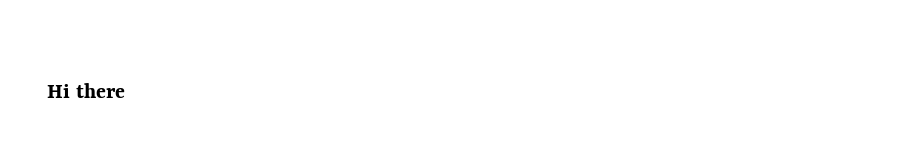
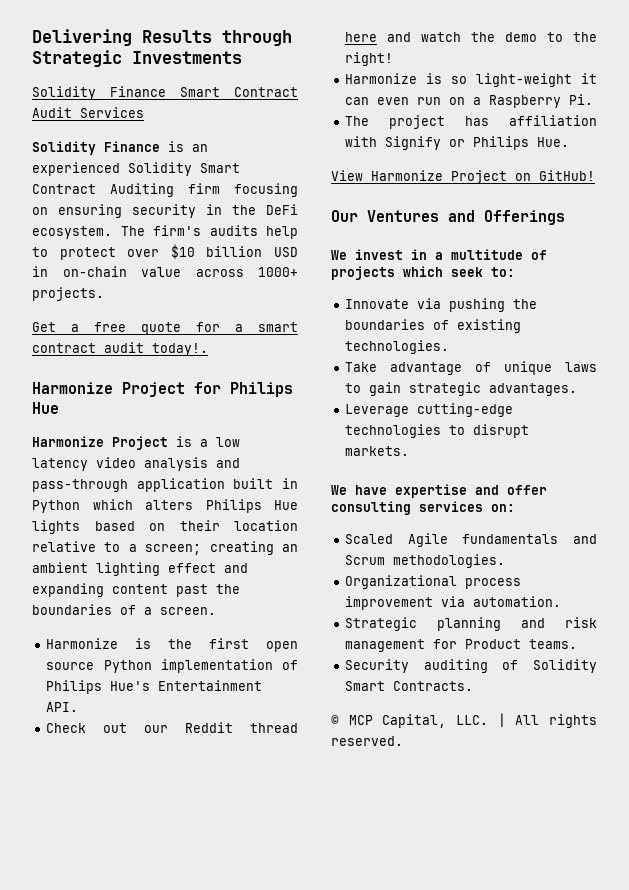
- Hi there
+ Delivering Results through Strategic Investments
+ Solidity Finance Smart Contract Audit Services
+ Solidity Finance is an experienced Solidity Smart Contract Auditing firm focusing on ensuring security in the DeFi ecosystem. The firm's audits help to protect over $10 billion USD in on-chain value across 1000+ projects.
+ Get a free quote for a smart contract audit today!.
+ Harmonize Project for Philips Hue
+ Harmonize Project is a low latency video analysis and pass-through application built in Python which alters Philips Hue lights based on their location relative to a screen; creating an ambient lighting effect and expanding content past the boundaries of a screen.
+ Harmonize is the first open source Python implementation of Philips Hue's Entertainment API.
+ Check out our Reddit thread here and watch the demo to the right!
+ Harmonize is so light-weight it can even run on a Raspberry Pi.
+ The project has affiliation with Signify or Philips Hue.
+ View Harmonize Project on GitHub!
+ Our Ventures and Offerings
+ We invest in a multitude of projects which seek to:
+ Innovate via pushing the boundaries of existing technologies.
+ Take advantage of unique laws to gain strategic advantages.
+ Leverage cutting-edge technologies to disrupt markets.
+ We have expertise and offer consulting services on:
+ Scaled Agile fundamentals and Scrum methodologies.
+ Organizational process improvement via automation.
+ Strategic planning and risk management for Product teams.
+ Security auditing of Solidity Smart Contracts.
+ © MCP Capital, LLC. | All rights reserved.

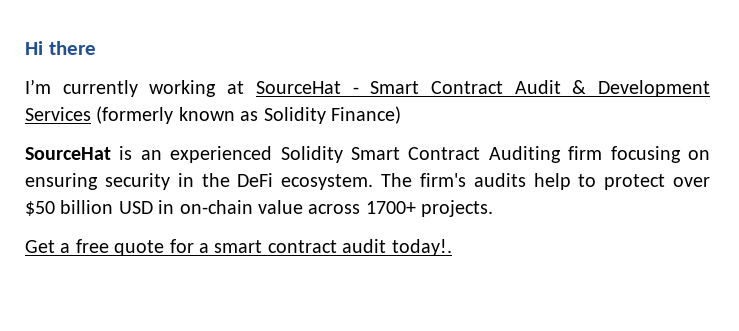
- Delivering Results through Strategic Investments
- Solidity Finance Smart Contract Audit Services
- Solidity Finance is an experienced Solidity Smart Contract Auditing firm focusing on ensuring security in the DeFi ecosystem.
+ Hi there
+ I’m currently working at SourceHat - Smart Contract Audit & Development Services (formerly known as Solidity Finance)
+ SourceHat is an experienced Solidity Smart Contract Auditing firm focusing on ensuring security in the DeFi ecosystem.
- The firm's audits help to protect over $10 billion USD in on-chain value across 1000+ projects.
+ The firm's audits help to protect over $50 billion USD in on-chain value across 1700+ projects.
- Harmonize Project for Philips Hue
- Harmonize Project is a low latency video analysis and pass-through application built in Python which alters Philips Hue lights based on their location relative to a screen; creating an ambient lighting effect and expanding content past the boundaries of a screen.
- Harmonize is the first open source Python implementation of Philips Hue's Entertainment API.
- Check out our Reddit thread here and watch the demo to the right!
- Harmonize is so light-weight it can even run on a Raspberry Pi.
- The project has affiliation with Signify or Philips Hue.
- View Harmonize Project on GitHub!
- Our Ventures and Offerings
- We invest in a multitude of projects which seek to:
- Innovate via pushing the boundaries of existing technologies.
- Take advantage of unique laws to gain strategic advantages.
- Leverage cutting-edge technologies to disrupt markets.
- We have expertise and offer consulting services on:
- Scaled Agile fundamentals and Scrum methodologies.
- Organizational process improvement via automation.
- Strategic planning and risk management for Product teams.
- Security auditing of Solidity Smart Contracts.
- © MCP Capital, LLC. | All rights reserved.

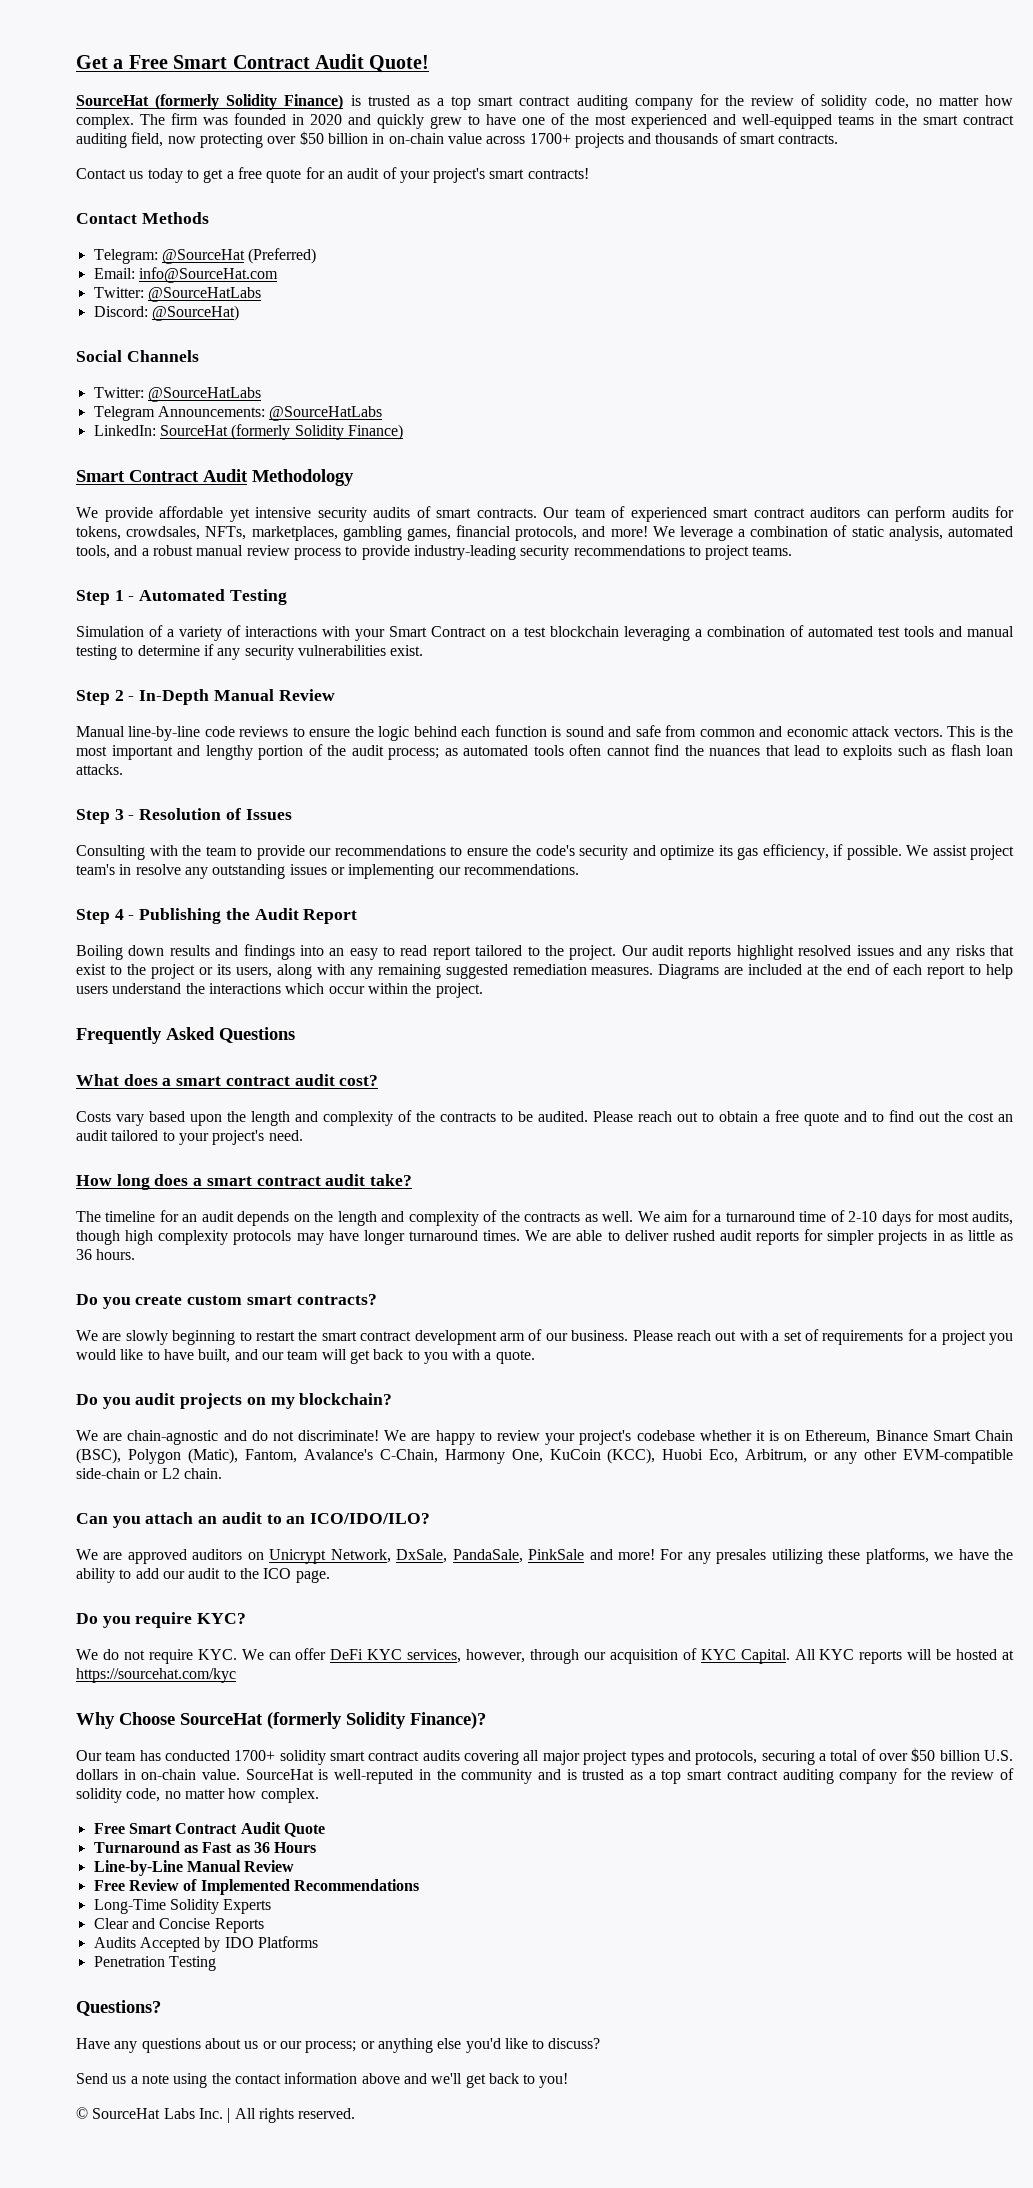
- Hi there
- I’m currently working at SourceHat - Smart Contract Audit & Development Services (formerly known as Solidity Finance)
- SourceHat is an experienced Solidity Smart Contract Auditing firm focusing on ensuring security in the DeFi ecosystem. The firm's audits help to protect over $50 billion USD in on-chain value across 1700+ projects.
- Get a free quote for a smart contract audit today!.
+ Get a Free Smart Contract Audit Quote!
+ SourceHat (formerly Solidity Finance) is trusted as a top smart contract auditing company for the review of solidity code, no matter how complex. The firm was founded in 2020 and quickly grew to have one of the most experienced and well-equipped teams in the smart contract auditing field, now protecting over $50 billion in on-chain value across 1700+ projects and thousands of smart contracts.
+ Contact us today to get a free quote for an audit of your project's smart contracts!
+ Contact Methods
+ Telegram: @SourceHat (Preferred)
+ Email: info@SourceHat.com
+ Twitter: @SourceHatLabs
+ Discord: @SourceHat)
+ Social Channels
+ Twitter: @SourceHatLabs
+ Telegram Announcements: @SourceHatLabs
+ LinkedIn: SourceHat (formerly Solidity Finance)
+ Smart Contract Audit Methodology
+ We provide affordable yet intensive security audits of smart contracts. Our team of experienced smart contract auditors can perform audits for tokens, crowdsales, NFTs, marketplaces, gambling games, financial protocols, and more! We leverage a combination of static analysis, automated tools, and a robust manual review process to provide industry-leading security recommendations to project teams.
+ Step 1 - Automated Testing
+ Simulation of a variety of interactions with your Smart Contract on a test blockchain leveraging a combination of automated test tools and manual testing to determine if any security vulnerabilities exist.
+ Step 2 - In-Depth Manual Review
+ Manual line-by-line code reviews to ensure the logic behind each function is sound and safe from common and economic attack vectors. This is the most important and lengthy portion of the audit process; as automated tools often cannot find the nuances that lead to exploits such as flash loan attacks.
+ Step 3 - Resolution of Issues
+ Consulting with the team to provide our recommendations to ensure the code's security and optimize its gas efficiency, if possible. We assist project team's in resolve any outstanding issues or implementing our recommendations.
+ Step 4 - Publishing the Audit Report
+ Boiling down results and findings into an easy to read report tailored to the project. Our audit reports highlight resolved issues and any risks that exist to the project or its users, along with any remaining suggested remediation measures. Diagrams are included at the end of each report to help users understand the interactions which occur within the project.
+ Frequently Asked Questions
+ What does a smart contract audit cost?
+ Costs vary based upon the length and complexity of the contracts to be audited. Please reach out to obtain a free quote and to find out the cost an audit tailored to your project's need.
+ How long does a smart contract audit take?
+ The timeline for an audit depends on the length and complexity of the contracts as well. We aim for a turnaround time of 2-10 days for most audits, though high complexity protocols may have longer turnaround times. We are able to deliver rushed audit reports for simpler projects in as little as 36 hours.
+ Do you create custom smart contracts?
+ We are slowly beginning to restart the smart contract development arm of our business. Please reach out with a set of requirements for a project you would like to have built, and our team will get back to you with a quote.
+ Do you audit projects on my blockchain?
+ We are chain-agnostic and do not discriminate! We are happy to review your project's codebase whether it is on Ethereum, Binance Smart Chain (BSC), Polygon (Matic), Fantom, Avalance's C-Chain, Harmony One, KuCoin (KCC), Huobi Eco, Arbitrum, or any other EVM-compatible side-chain or L2 chain.
+ Can you attach an audit to an ICO/IDO/ILO?
+ We are approved auditors on Unicrypt Network, DxSale, PandaSale, PinkSale and more! For any presales utilizing these platforms, we have the ability to add our audit to the ICO page.
+ Do you require KYC?
+ We do not require KYC. We can offer DeFi KYC services, however, through our acquisition of KYC Capital. All KYC reports will be hosted at https://sourcehat.com/kyc
+ Why Choose SourceHat (formerly Solidity Finance)?
+ Our team has conducted 1700+ solidity smart contract audits covering all major project types and protocols, securing a total of over $50 billion U.S. dollars in on-chain value. SourceHat is well-reputed in the community and is trusted as a top smart contract auditing company for the review of solidity code, no matter how complex.
+ Free Smart Contract Audit Quote
+ Turnaround as Fast as 36 Hours
+ Line-by-Line Manual Review
+ Free Review of Implemented Recommendations
+ Long-Time Solidity Experts
+ Clear and Concise Reports
+ Audits Accepted by IDO Platforms
+ Penetration Testing
+ Questions?
+ Have any questions about us or our process; or anything else you'd like to discuss?
+ Send us a note using the contact information above and we'll get back to you!
+ © SourceHat Labs Inc. | All rights reserved.

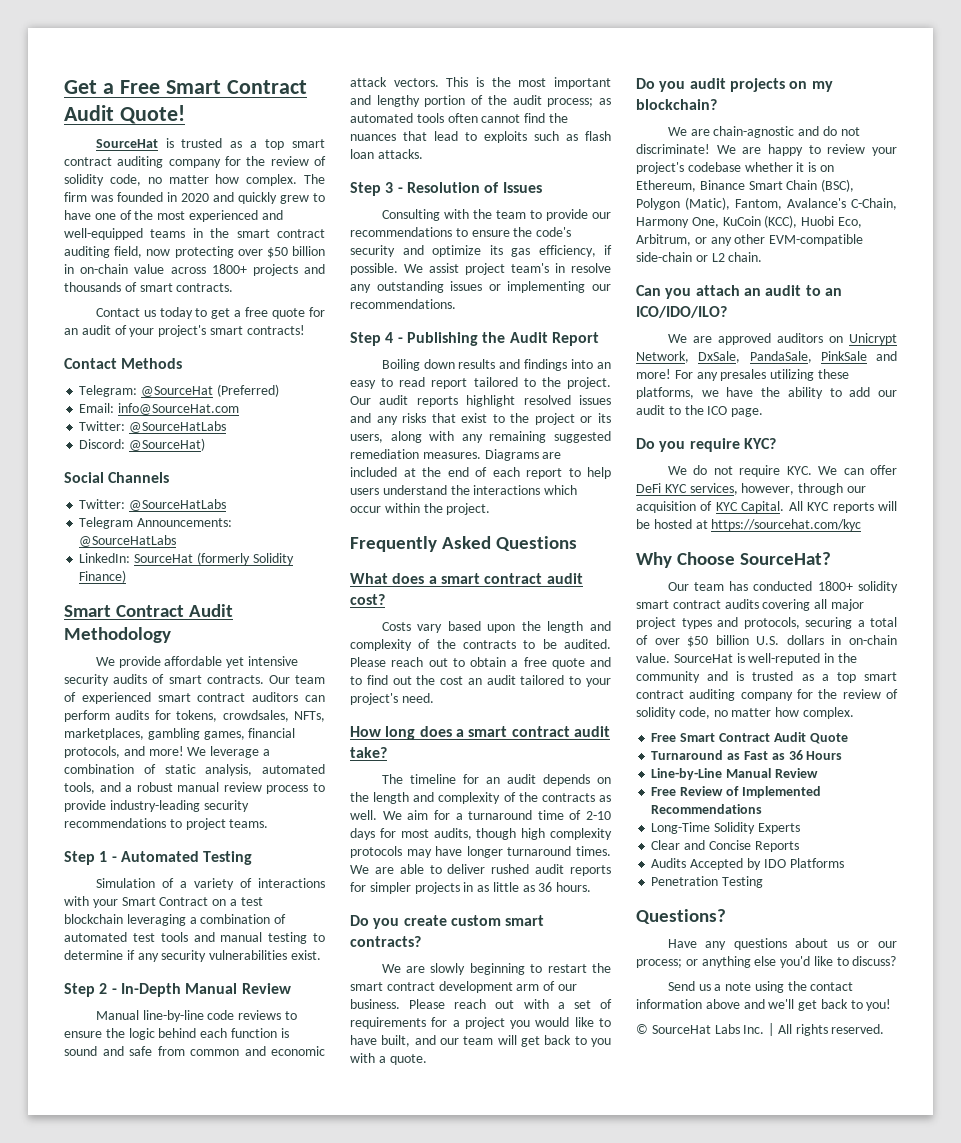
- SourceHat (formerly Solidity Finance) is trusted as a top smart contract auditing company for the review of solidity code, no matter how complex.
+ SourceHat is trusted as a top smart contract auditing company for the review of solidity code, no matter how complex.
- The firm was founded in 2020 and quickly grew to have one of the most experienced and well-equipped teams in the smart contract auditing field, now protecting over $50 billion in on-chain value across 1700+ projects and thousands of smart contracts.
+ The firm was founded in 2020 and quickly grew to have one of the most experienced and well-equipped teams in the smart contract auditing field, now protecting over $50 billion in on-chain value across 1800+ projects and thousands of smart contracts.
- Why Choose SourceHat (formerly Solidity Finance)?
+ Why Choose SourceHat?
- Our team has conducted 1700+ solidity smart contract audits covering all major project types and protocols, securing a total of over $50 billion U.S. dollars in on-chain value.
+ Our team has conducted 1800+ solidity smart contract audits covering all major project types and protocols, securing a total of over $50 billion U.S. dollars in on-chain value.

